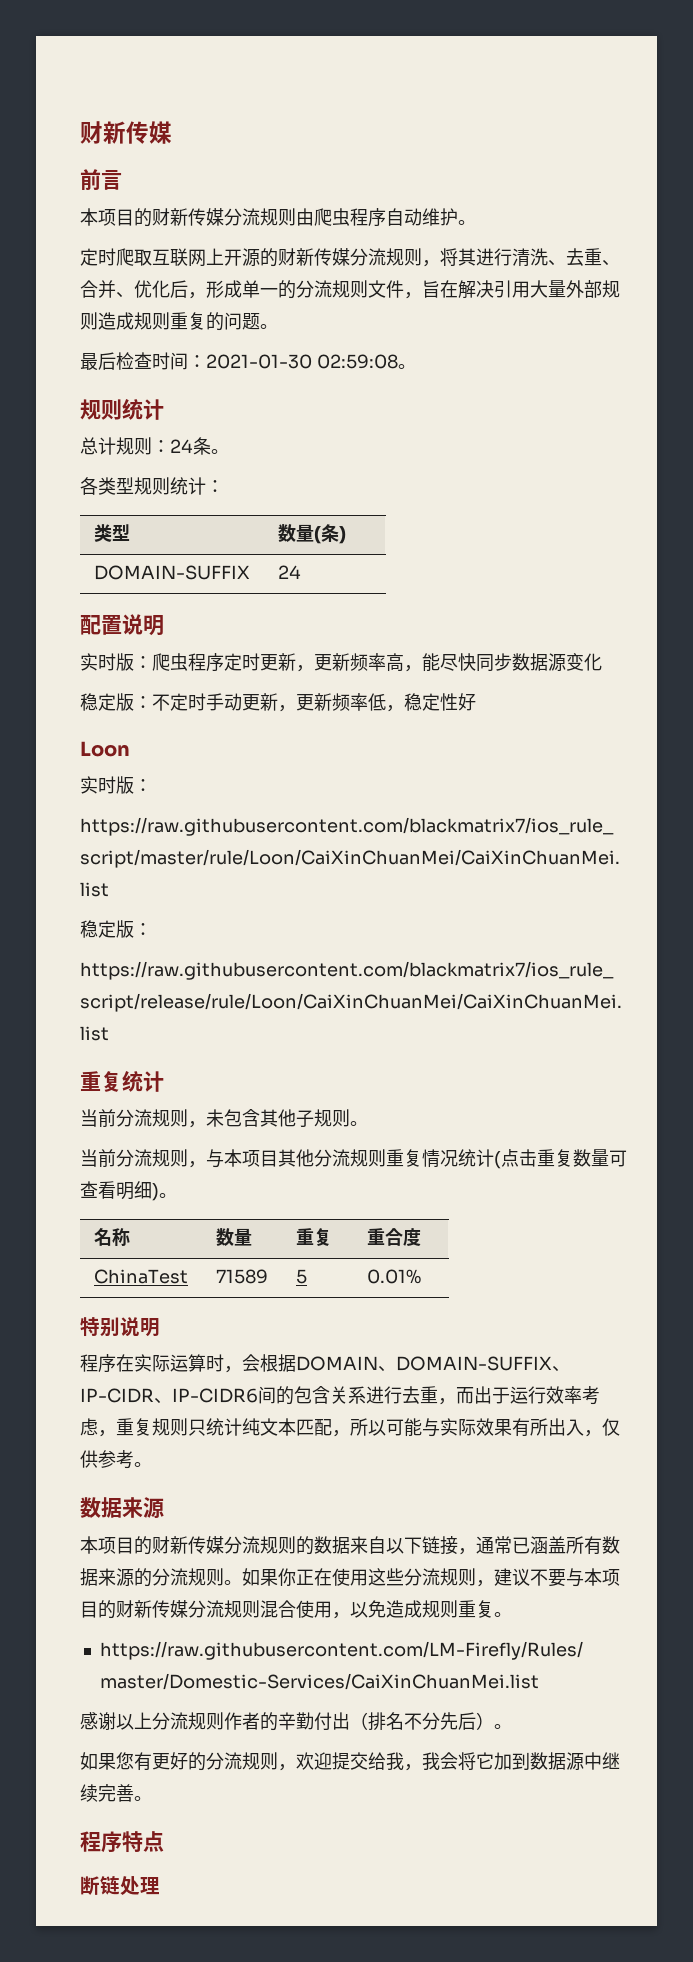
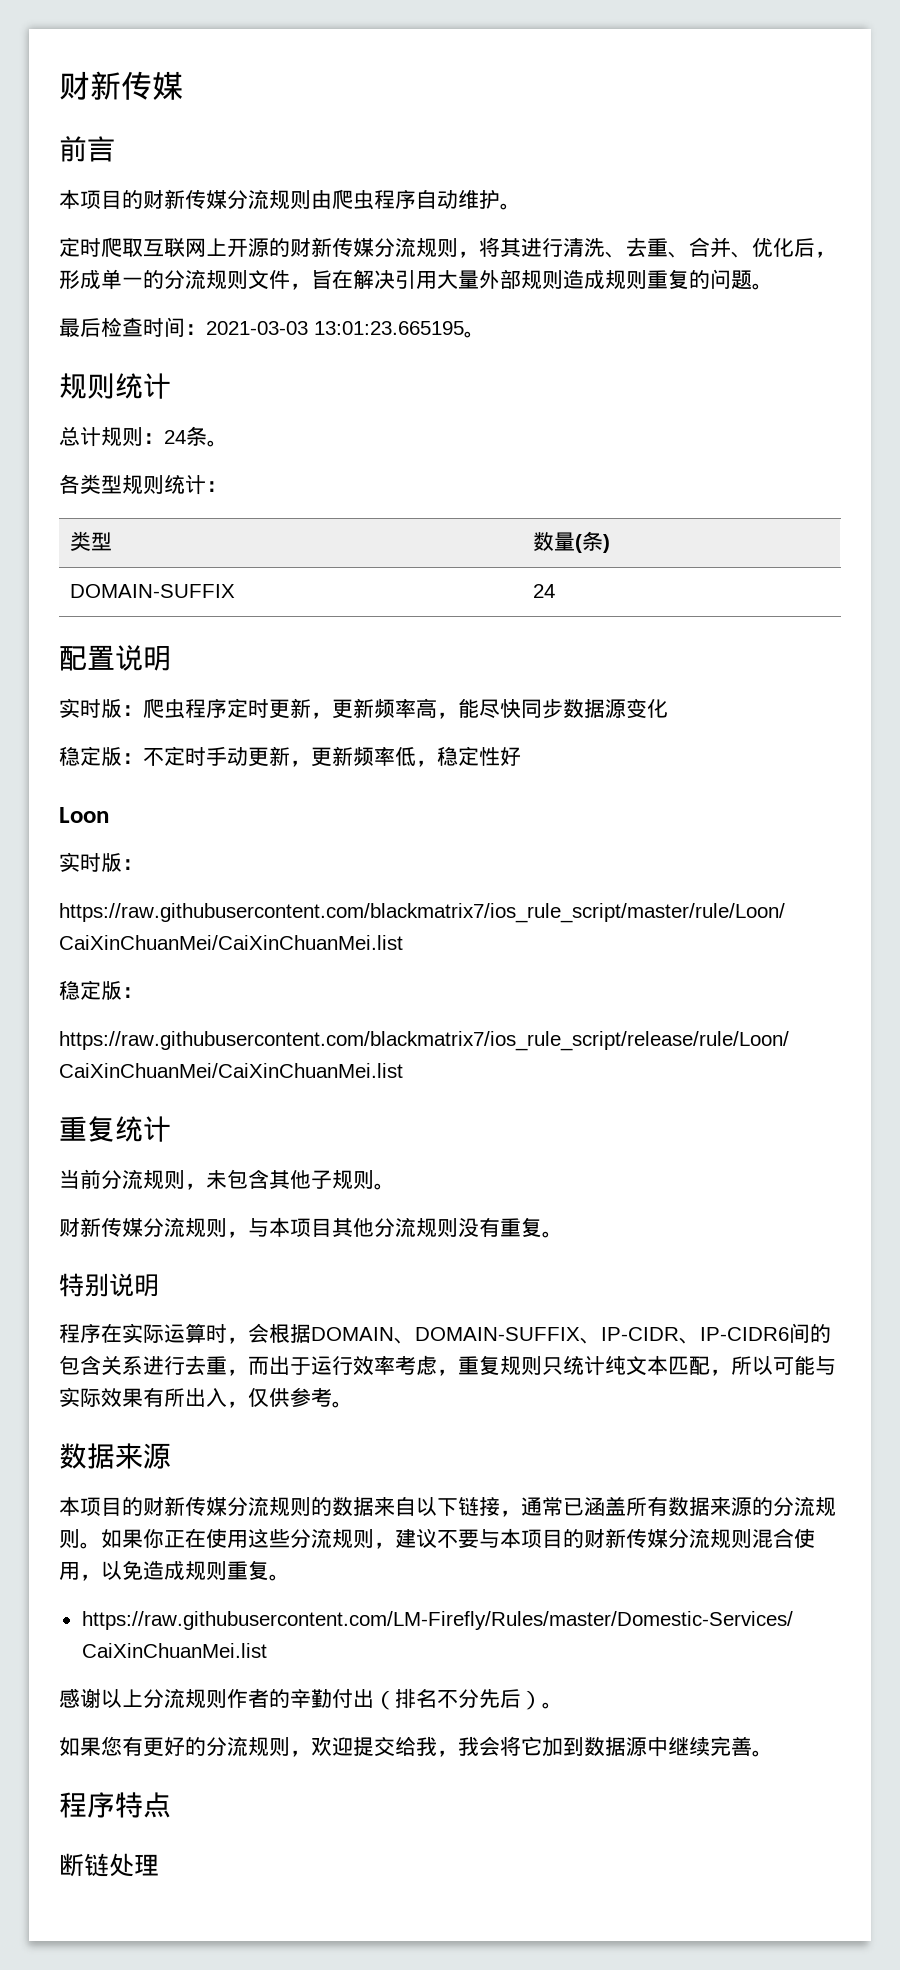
- 最后检查时间：2021-01-30 02:59:08。
+ 最后检查时间：2021-03-03 13:01:23.665195。
- 当前分流规则，与本项目其他分流规则重复情况统计(点击重复数量可查看明细)。
- 名称 | 数量 | 重复 | 重合度
- ChinaTest | 71589 | 5 | 0.01%
+ 财新传媒分流规则，与本项目其他分流规则没有重复。

